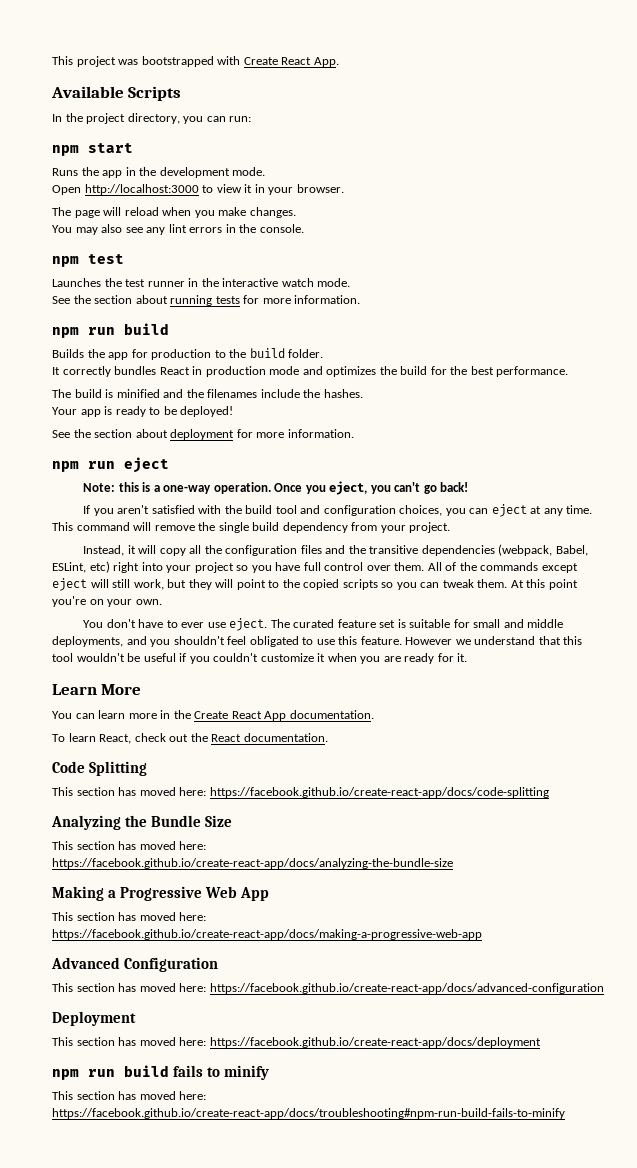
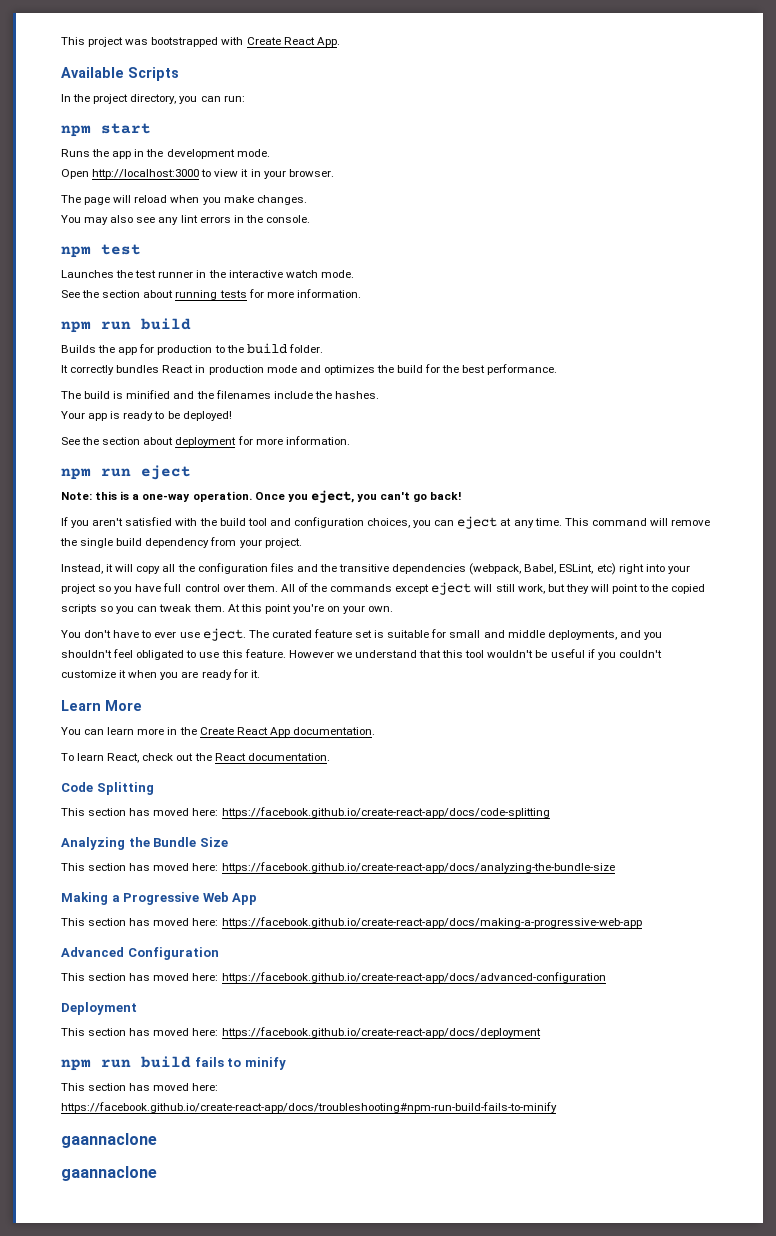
  This section has moved here: https://facebook.github.io/create-react-app/docs/troubleshooting#npm-run-build-fails-to-minify
+ gaannaclone
+ gaannaclone

